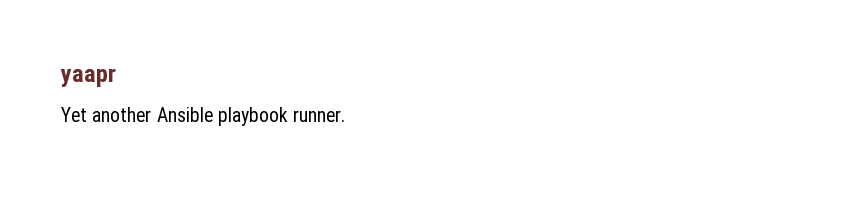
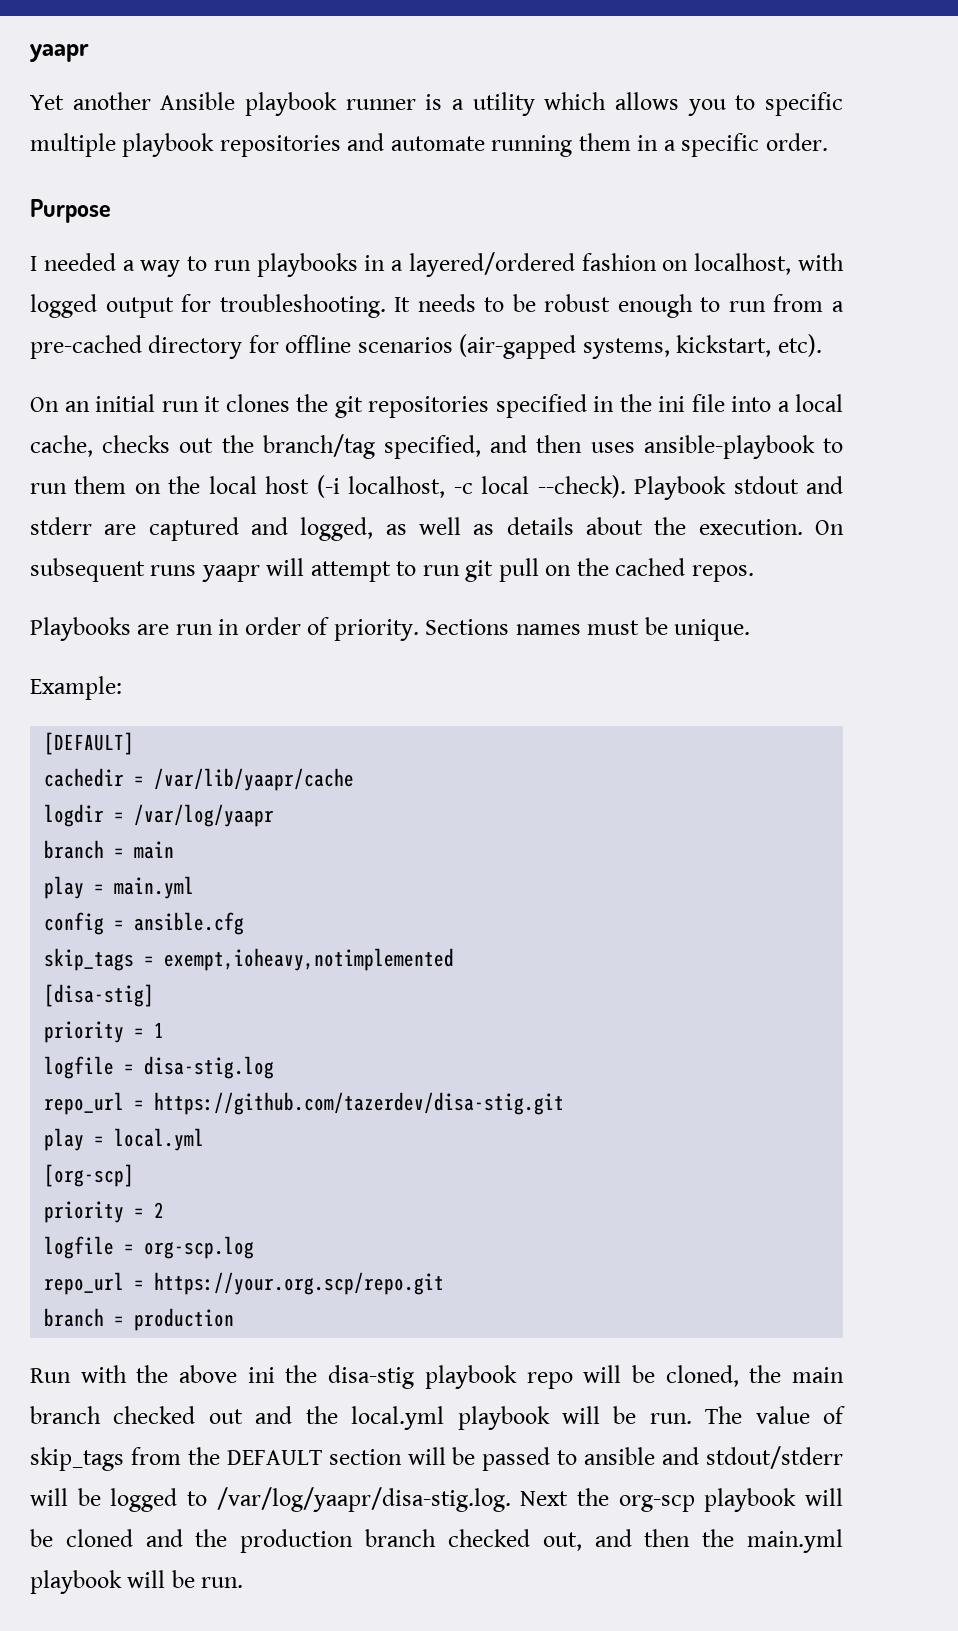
- Yet another Ansible playbook runner.
+ Yet another Ansible playbook runner is a utility which allows you to specific multiple playbook repositories and automate running them in a specific order.
+ Purpose
+ I needed a way to run playbooks in a layered/ordered fashion on localhost, with logged output for troubleshooting. It needs to be robust enough to run from a pre-cached directory for offline scenarios (air-gapped systems, kickstart, etc).
+ On an initial run it clones the git repositories specified in the ini file into a local cache, checks out the branch/tag specified, and then uses ansible-playbook to run them on the local host (-i localhost, -c local --check). Playbook stdout and stderr are captured and logged, as well as details about the execution. On subsequent runs yaapr will attempt to run git pull on the cached repos.
+ Playbooks are run in order of priority. Sections names must be unique.
+ Example:
+ [DEFAULT]
+ cachedir = /var/lib/yaapr/cache
+ logdir = /var/log/yaapr
+ branch = main
+ play = main.yml
+ config = ansible.cfg
+ skip_tags = exempt,ioheavy,notimplemented
+ [disa-stig]
+ priority = 1
+ logfile = disa-stig.log
+ repo_url = https://github.com/tazerdev/disa-stig.git
+ play = local.yml
+ [org-scp]
+ priority = 2
+ logfile = org-scp.log
+ repo_url = https://your.org.scp/repo.git
+ branch = production
+ Run with the above ini the disa-stig playbook repo will be cloned, the main branch checked out and the local.yml playbook will be run. The value of skip_tags from the DEFAULT section will be passed to ansible and stdout/stderr will be logged to /var/log/yaapr/disa-stig.log. Next the org-scp playbook will be cloned and the production branch checked out, and then the main.yml playbook will be run.

